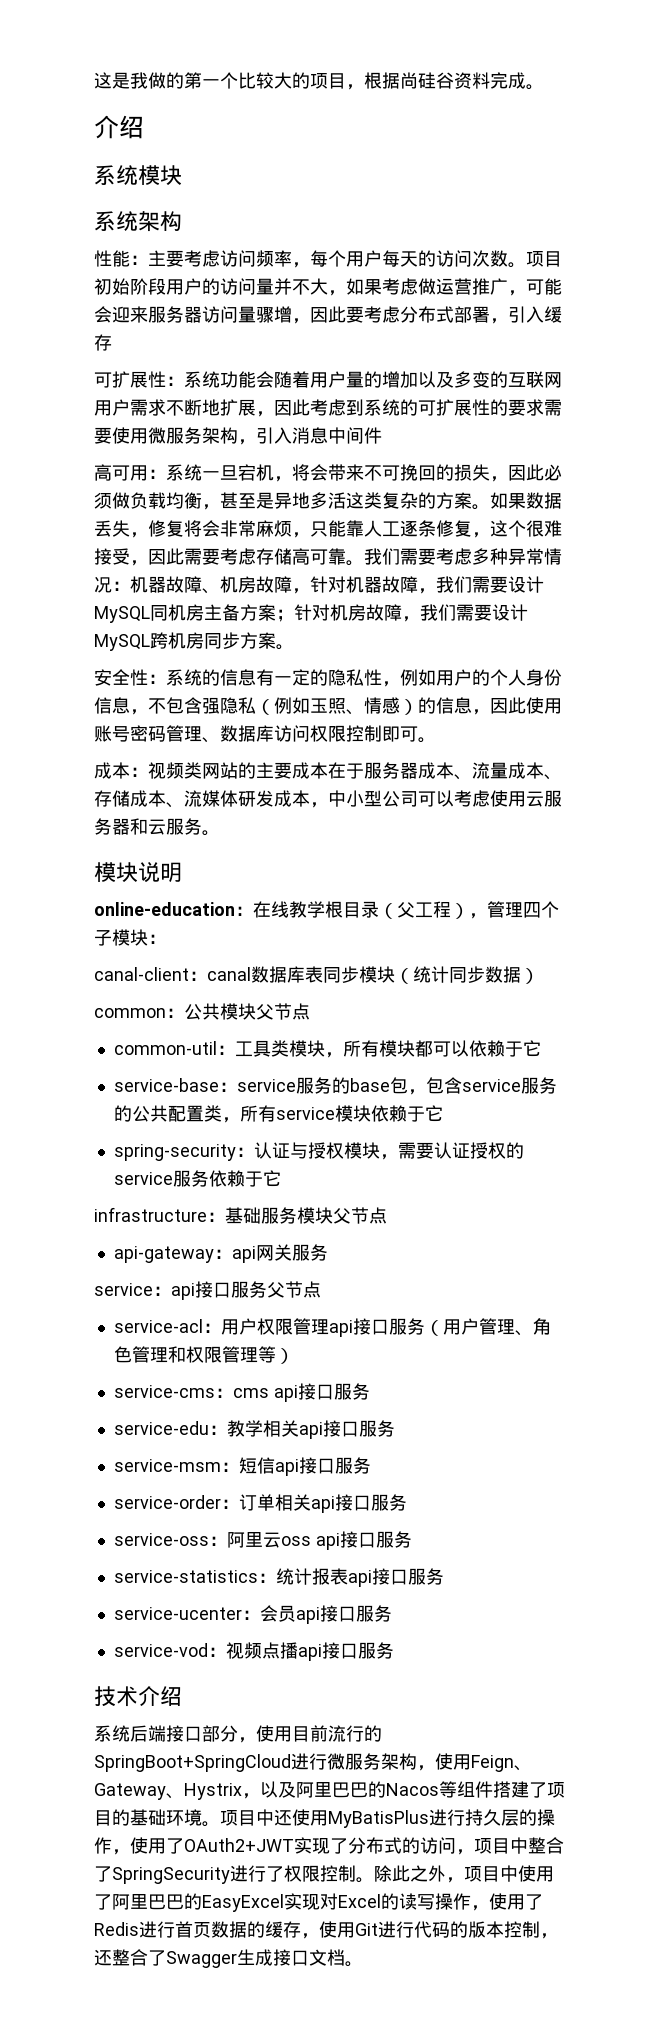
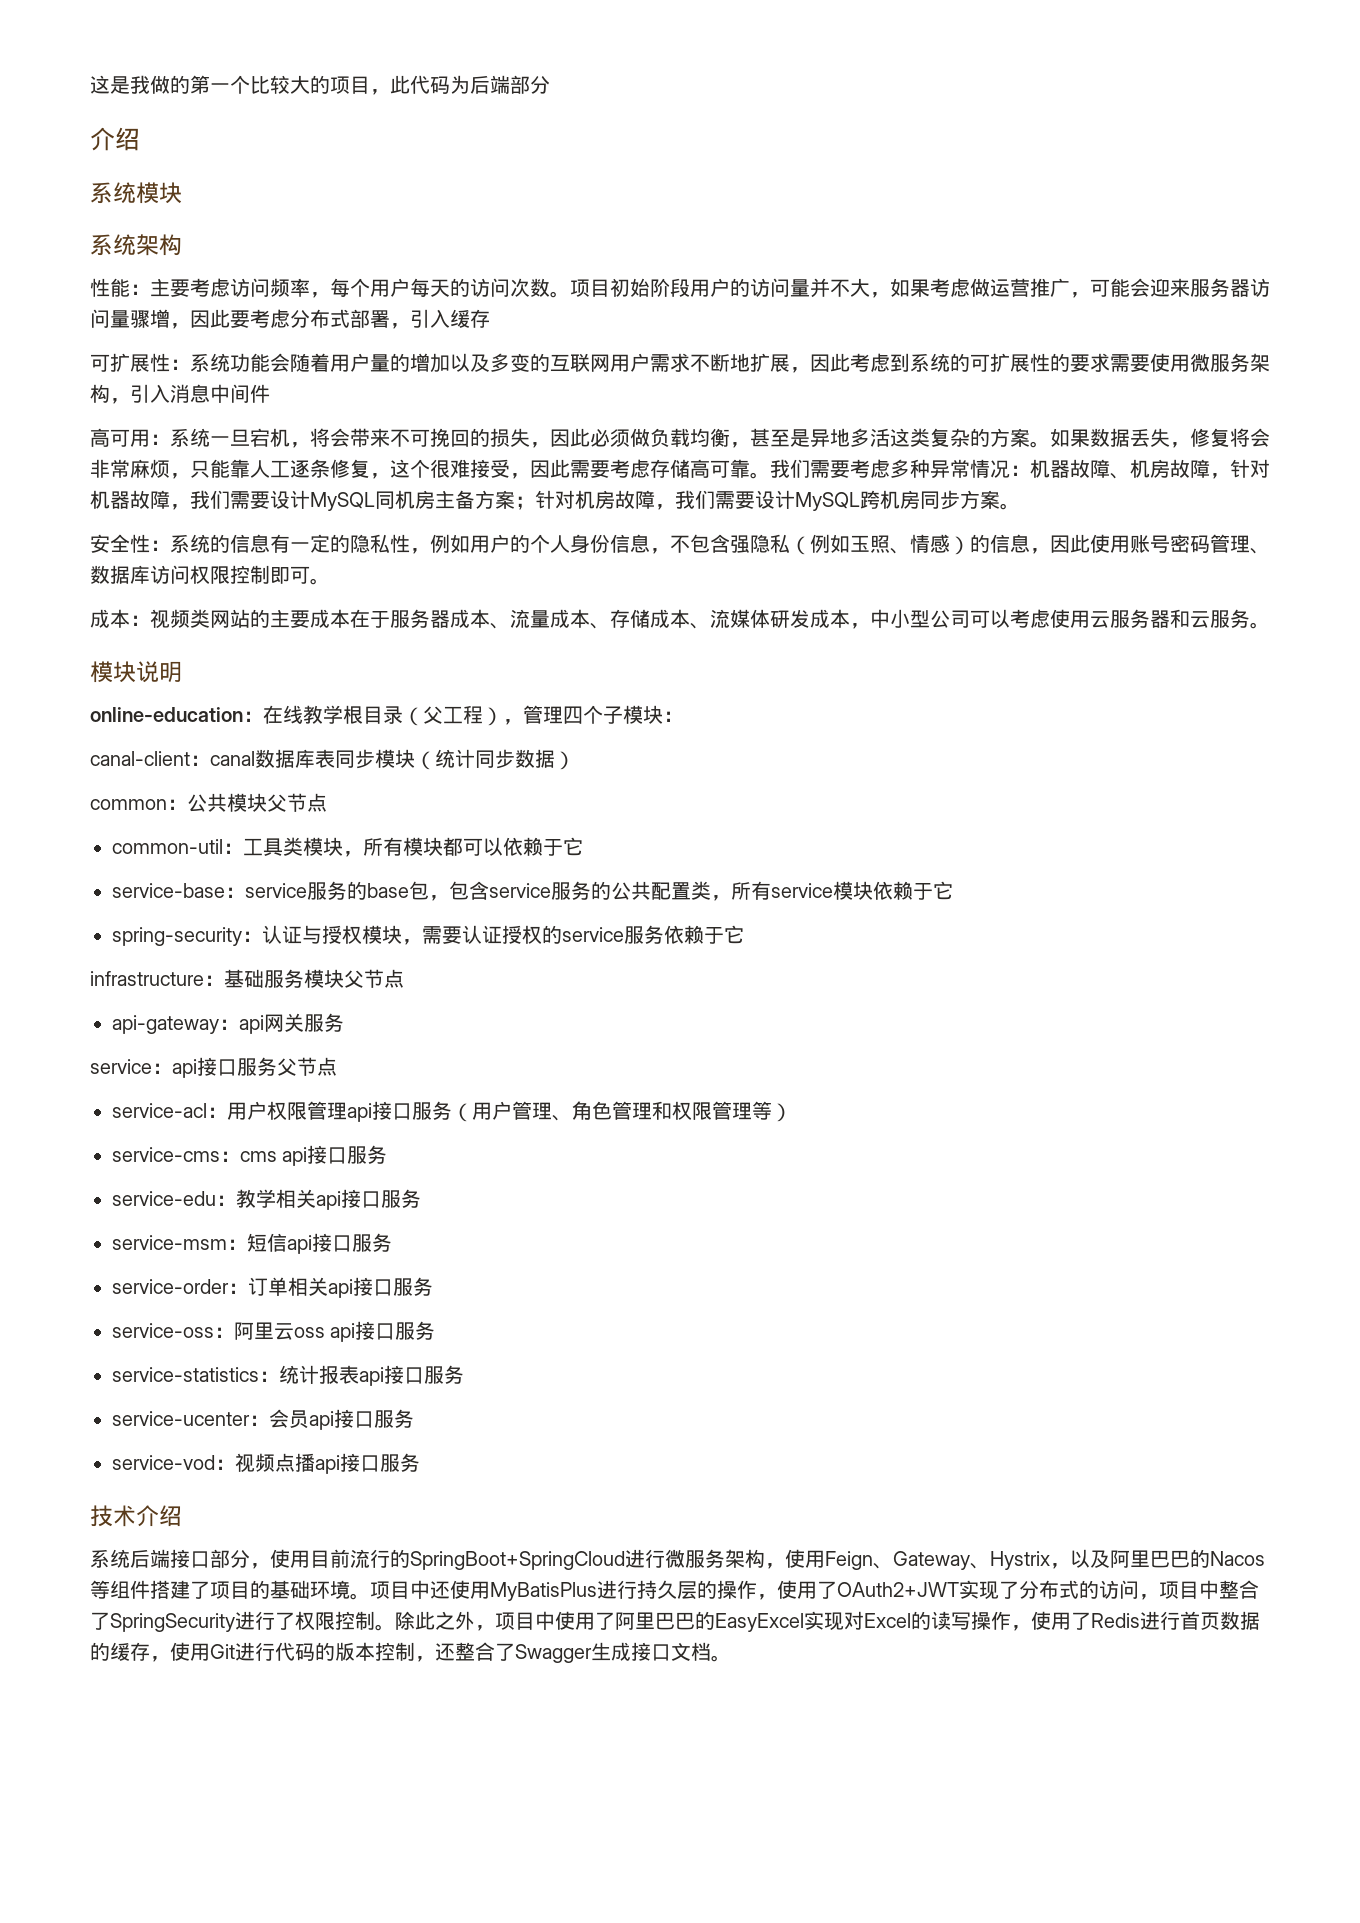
- 这是我做的第一个比较大的项目，根据尚硅谷资料完成。
+ 这是我做的第一个比较大的项目，此代码为后端部分

